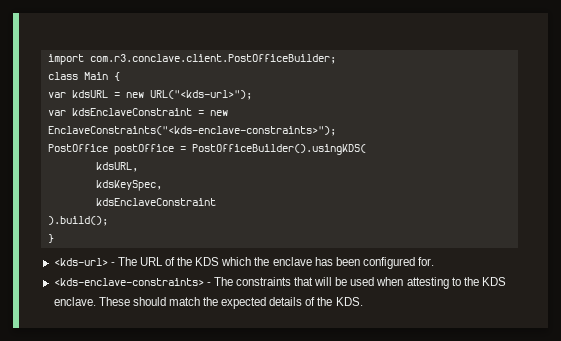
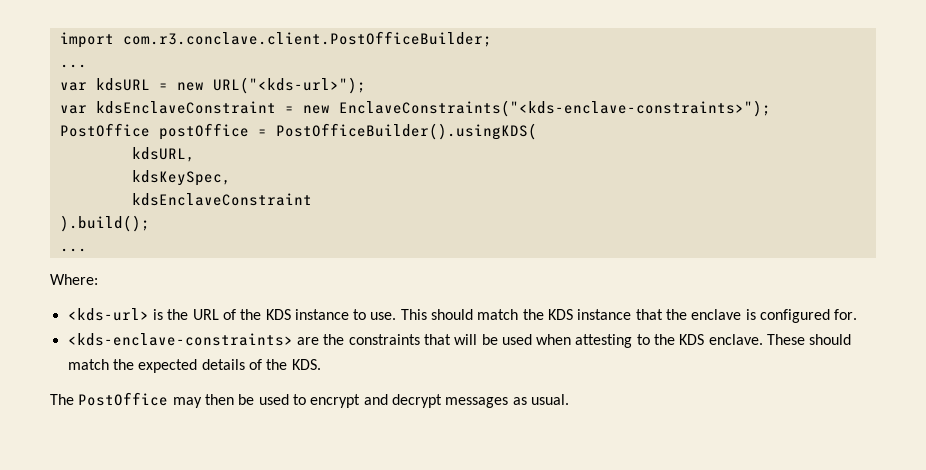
  import com.r3.conclave.client.PostOfficeBuilder;
- class Main {
+ ...
  ).build();
- }
+ ...
+ Where:
- <kds-url> - The URL of the KDS which the enclave has been configured for.
+ <kds-url> is the URL of the KDS instance to use. This should match the KDS instance that the enclave is configured for.
- <kds-enclave-constraints> - The constraints that will be used when attesting to the KDS enclave.
+ <kds-enclave-constraints> are the constraints that will be used when attesting to the KDS enclave.
+ The PostOffice may then be used to encrypt and decrypt messages as usual.

